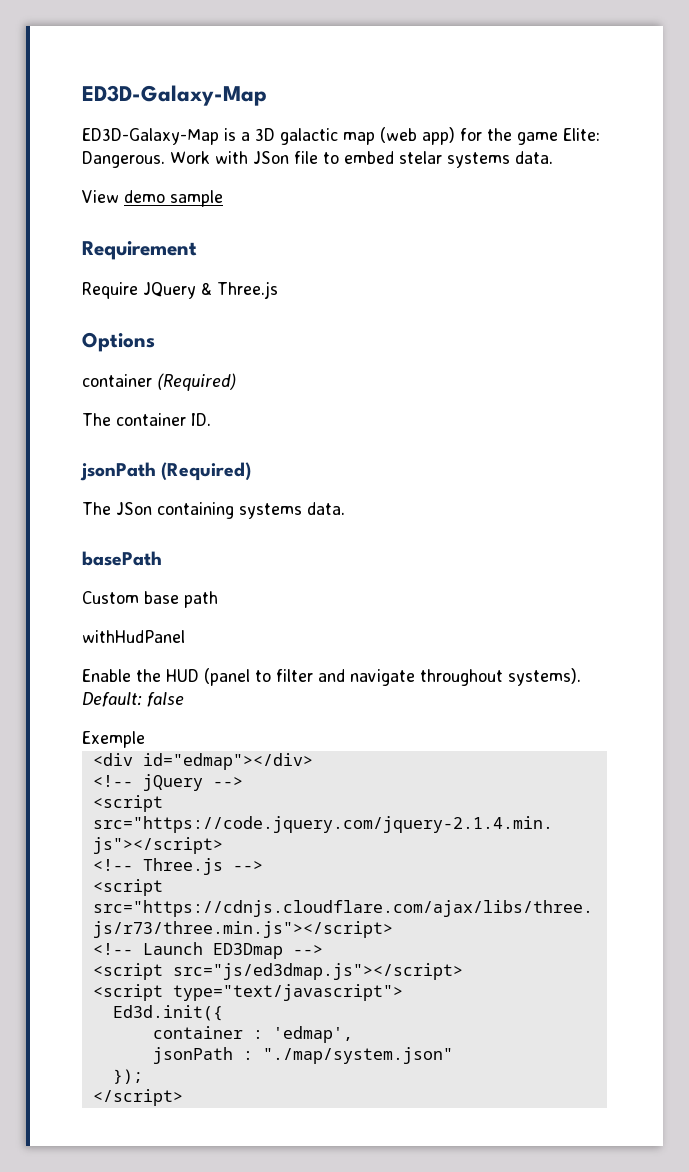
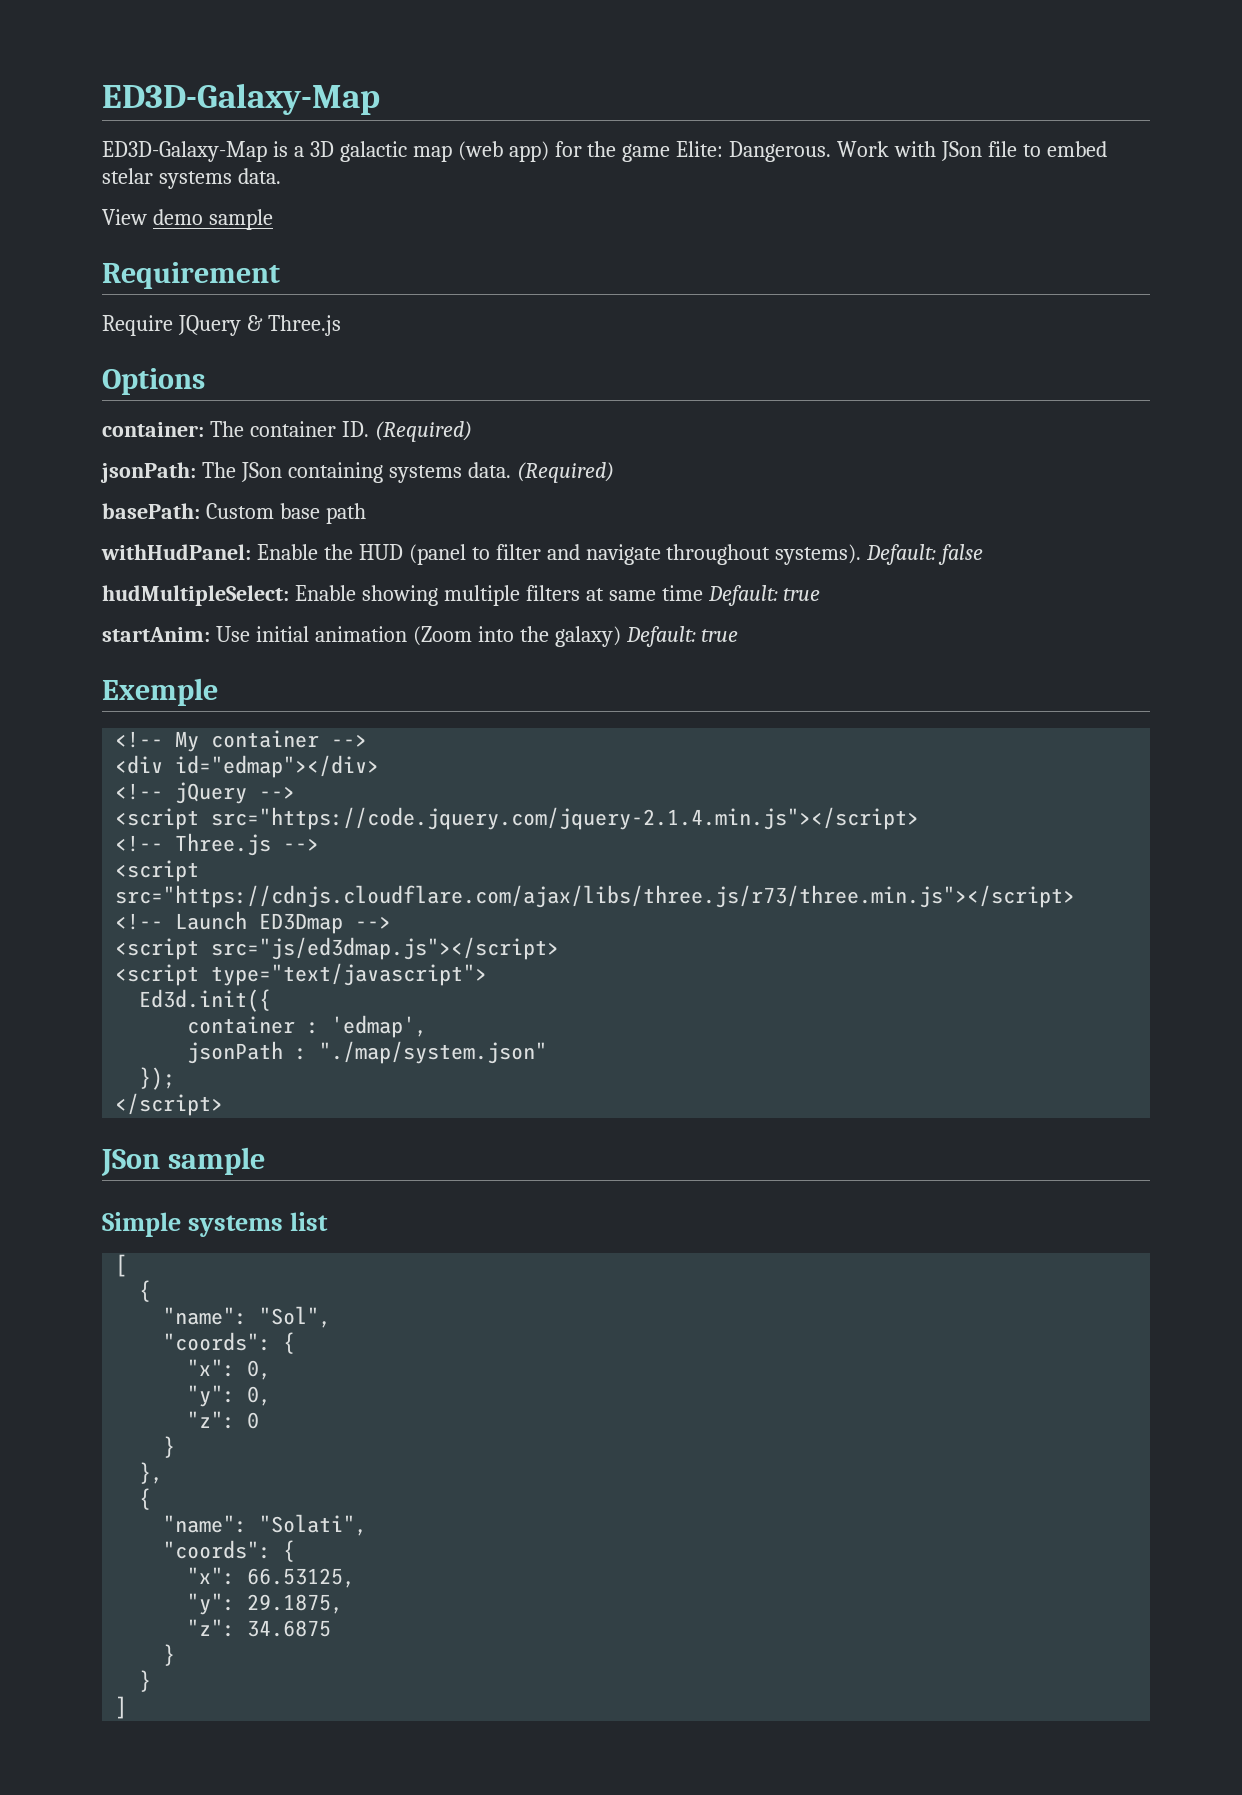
- container (Required)
- The container ID.
- jsonPath (Required)
- The JSon containing systems data.
- basePath
- Custom base path
+ container: The container ID. (Required)
+ jsonPath: The JSon containing systems data. (Required)
+ basePath: Custom base path
- withHudPanel
- Enable the HUD (panel to filter and navigate throughout systems).
+ withHudPanel: Enable the HUD (panel to filter and navigate throughout systems).
+ hudMultipleSelect: Enable showing multiple filters at same time Default: true
+ startAnim: Use initial animation (Zoom into the galaxy) Default: true
  Exemple
+ <!-- My container -->
+ JSon sample
+ Simple systems list
+ [
+ {
+ "name": "Sol",
+ "coords": {
+ "x": 0,
+ "y": 0,
+ "z": 0
+ }
+ },
+ {
+ "name": "Solati",
+ "coords": {
+ "x": 66.53125,
+ "y": 29.1875,
+ "z": 34.6875
+ }
+ }
+ ]

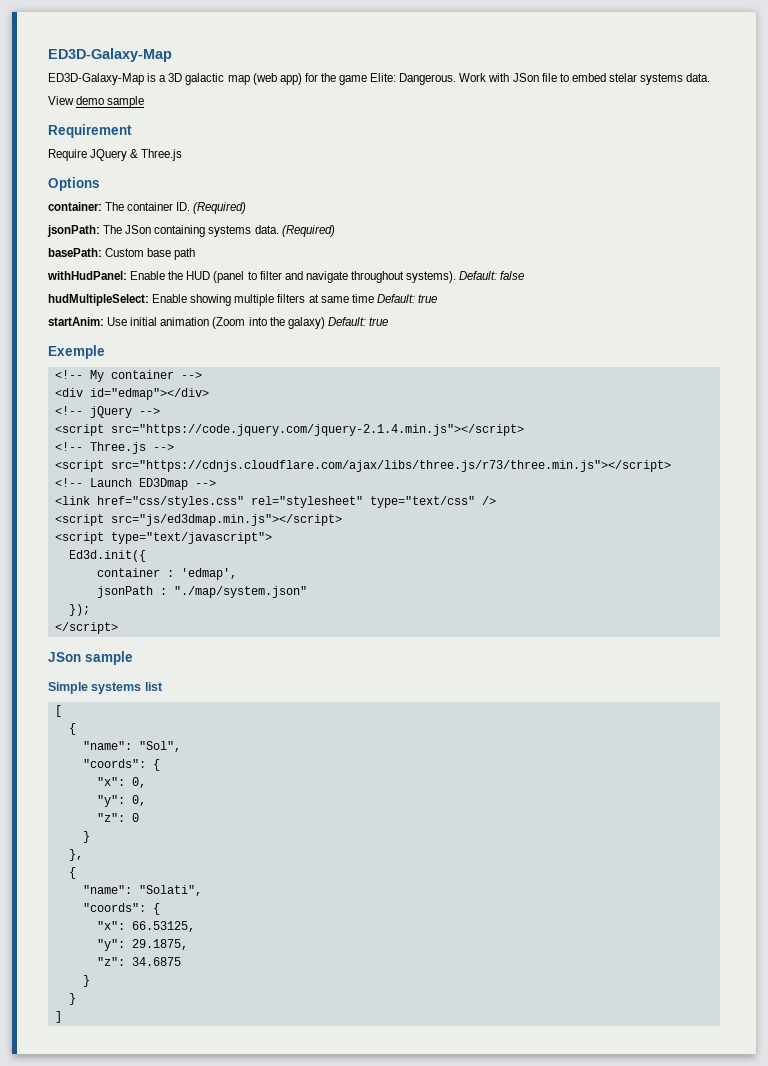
- <script src="js/ed3dmap.js"></script>
+ <link href="css/styles.css" rel="stylesheet" type="text/css" />
+ <script src="js/ed3dmap.min.js"></script>

